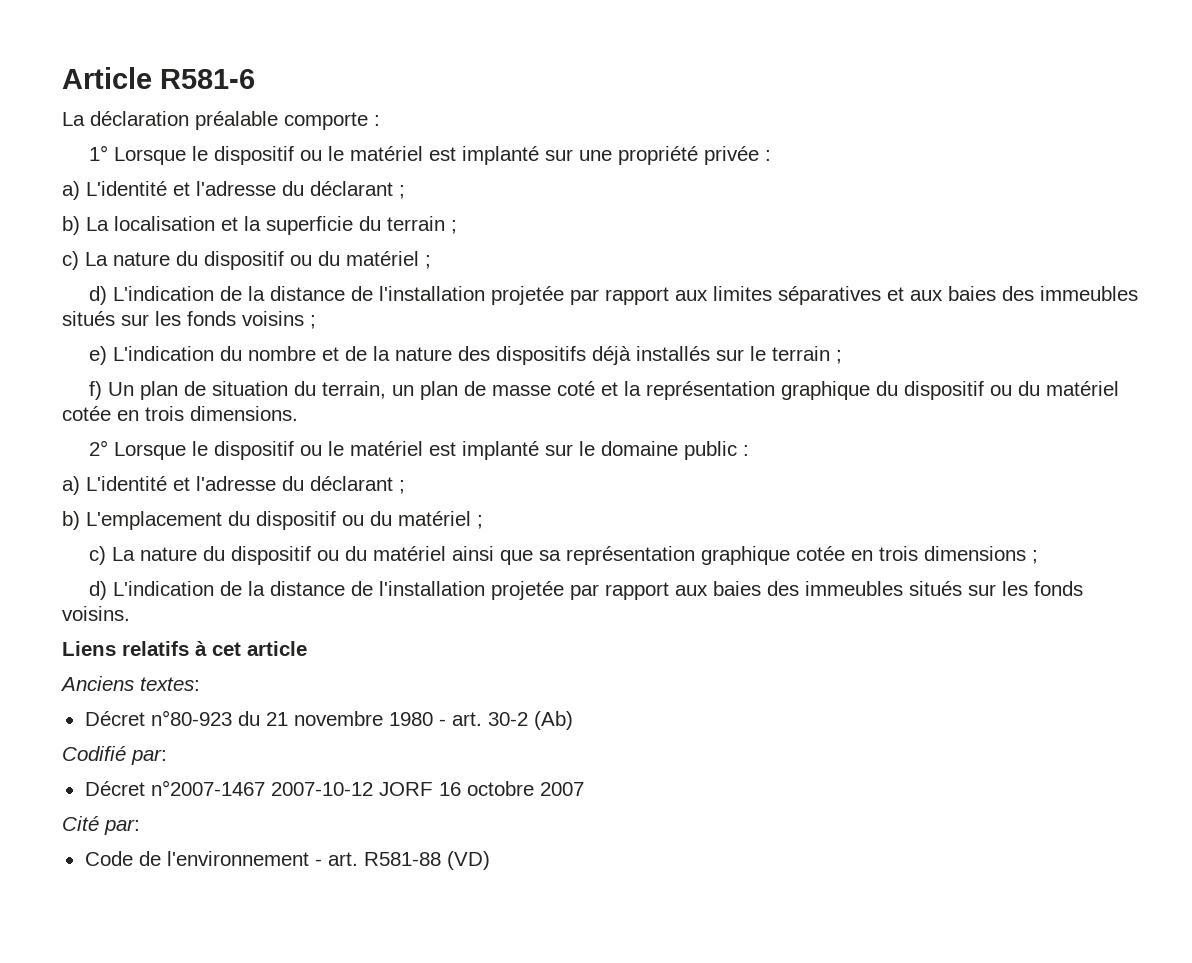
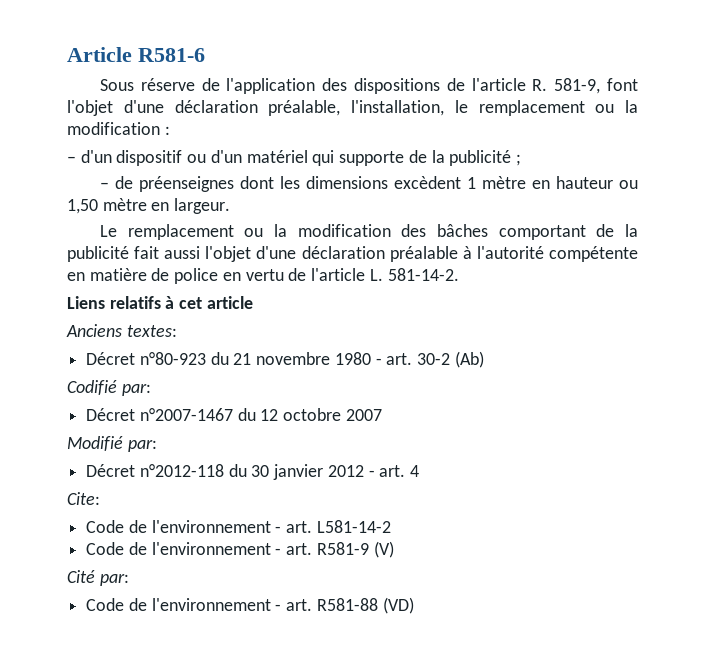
- La déclaration préalable comporte :
- 1° Lorsque le dispositif ou le matériel est implanté sur une propriété privée :
- a) L'identité et l'adresse du déclarant ;
- b) La localisation et la superficie du terrain ;
- c) La nature du dispositif ou du matériel ;
- d) L'indication de la distance de l'installation projetée par rapport aux limites séparatives et aux baies des immeubles situés sur les fonds voisins ;
- e) L'indication du nombre et de la nature des dispositifs déjà installés sur le terrain ;
- f) Un plan de situation du terrain, un plan de masse coté et la représentation graphique du dispositif ou du matériel cotée en trois dimensions.
- 2° Lorsque le dispositif ou le matériel est implanté sur le domaine public :
- a) L'identité et l'adresse du déclarant ;
- b) L'emplacement du dispositif ou du matériel ;
- c) La nature du dispositif ou du matériel ainsi que sa représentation graphique cotée en trois dimensions ;
- d) L'indication de la distance de l'installation projetée par rapport aux baies des immeubles situés sur les fonds voisins.
+ Sous réserve de l'application des dispositions de l'article R. 581-9, font l'objet d'une déclaration préalable, l'installation, le remplacement ou la modification :
+ – d'un dispositif ou d'un matériel qui supporte de la publicité ;
+ – de préenseignes dont les dimensions excèdent 1 mètre en hauteur ou 1,50 mètre en largeur.
+ Le remplacement ou la modification des bâches comportant de la publicité fait aussi l'objet d'une déclaration préalable à l'autorité compétente en matière de police en vertu de l'article L. 581-14-2.
- Décret n°2007-1467 2007-10-12 JORF 16 octobre 2007
+ Décret n°2007-1467 du 12 octobre 2007
+ Modifié par:
+ Décret n°2012-118 du 30 janvier 2012 - art. 4
+ Cite:
+ Code de l'environnement - art. L581-14-2
+ Code de l'environnement - art. R581-9 (V)

